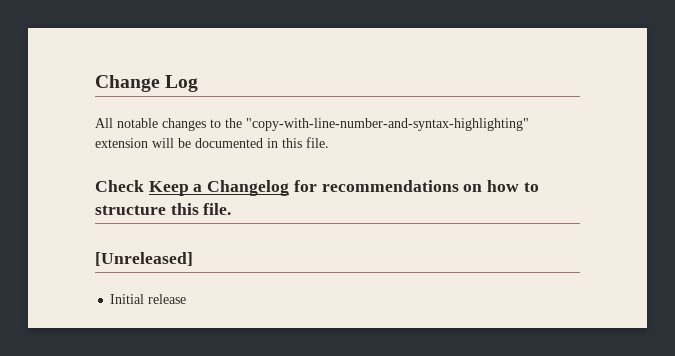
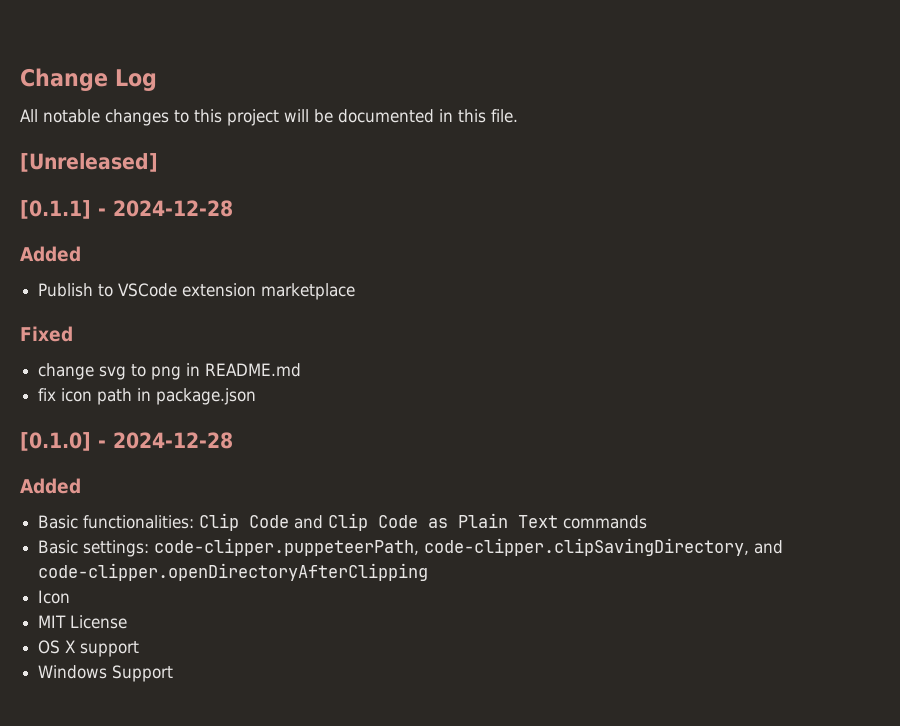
- All notable changes to the "copy-with-line-number-and-syntax-highlighting" extension will be documented in this file.
+ All notable changes to this project will be documented in this file.
- Check Keep a Changelog for recommendations on how to structure this file.
  [Unreleased]
- Initial release
+ [0.1.1] - 2024-12-28
+ Added
+ Publish to VSCode extension marketplace
+ Fixed
+ change svg to png in README.md
+ fix icon path in package.json
+ [0.1.0] - 2024-12-28
+ Added
+ Basic functionalities: Clip Code and Clip Code as Plain Text commands
+ Basic settings: code-clipper.puppeteerPath, code-clipper.clipSavingDirectory, and code-clipper.openDirectoryAfterClipping
+ Icon
+ MIT License
+ OS X support
+ Windows Support

